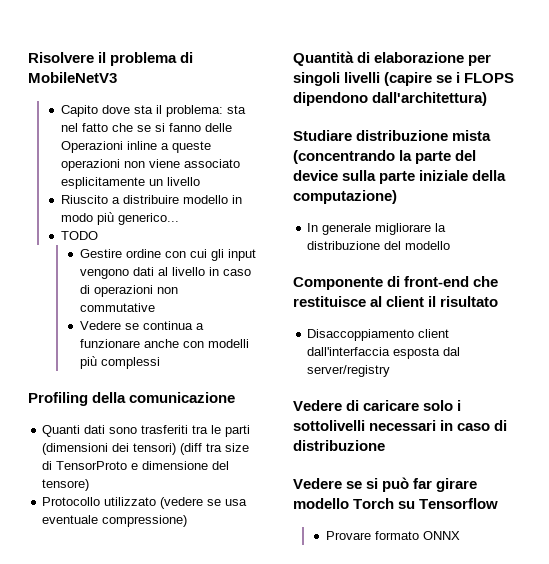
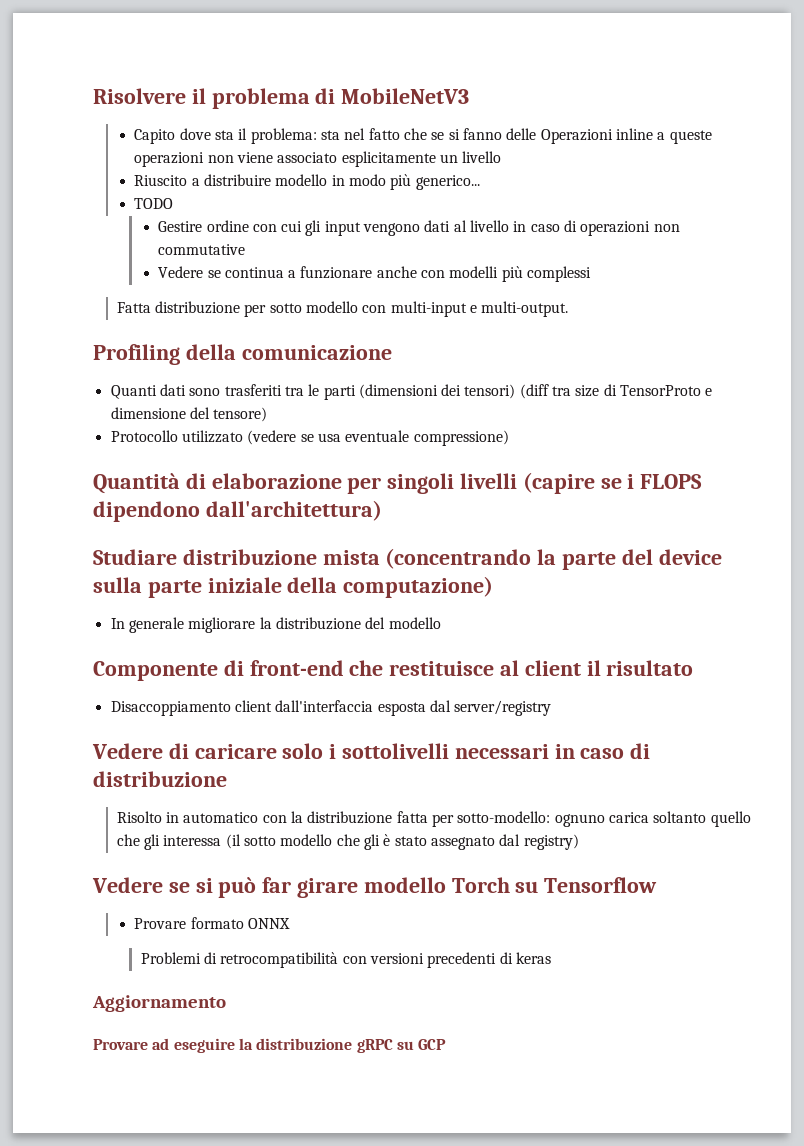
+ Fatta distribuzione per sotto modello con multi-input e multi-output.
+ Risolto in automatico con la distribuzione fatta per sotto-modello: ognuno carica soltanto quello che gli interessa (il sotto modello che gli è stato assegnato dal registry)
+ Problemi di retrocompatibilità con versioni precedenti di keras
+ Aggiornamento
+ Provare ad eseguire la distribuzione gRPC su GCP

